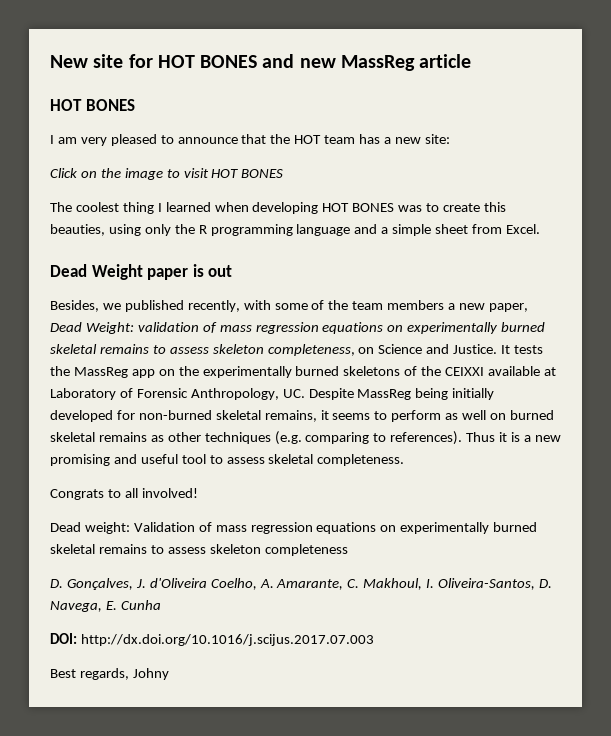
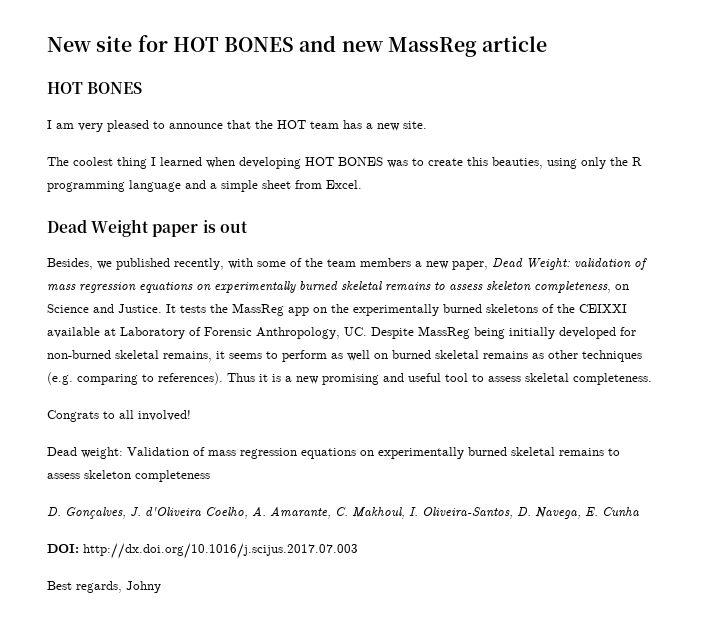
- I am very pleased to announce that the HOT team has a new site:
- Click on the image to visit HOT BONES
+ I am very pleased to announce that the HOT team has a new site.

